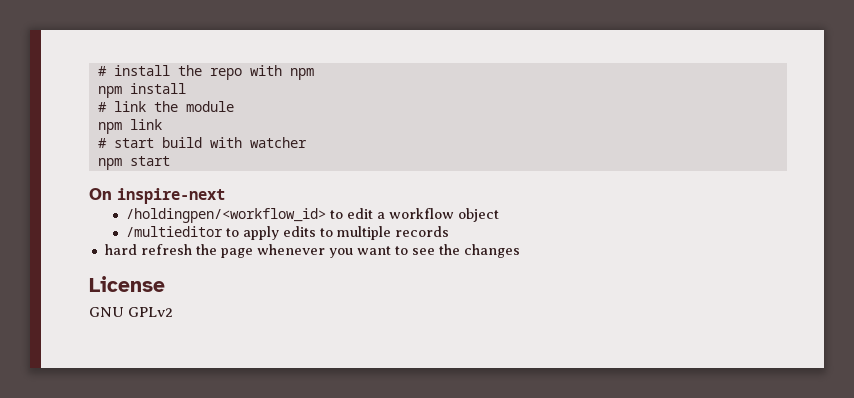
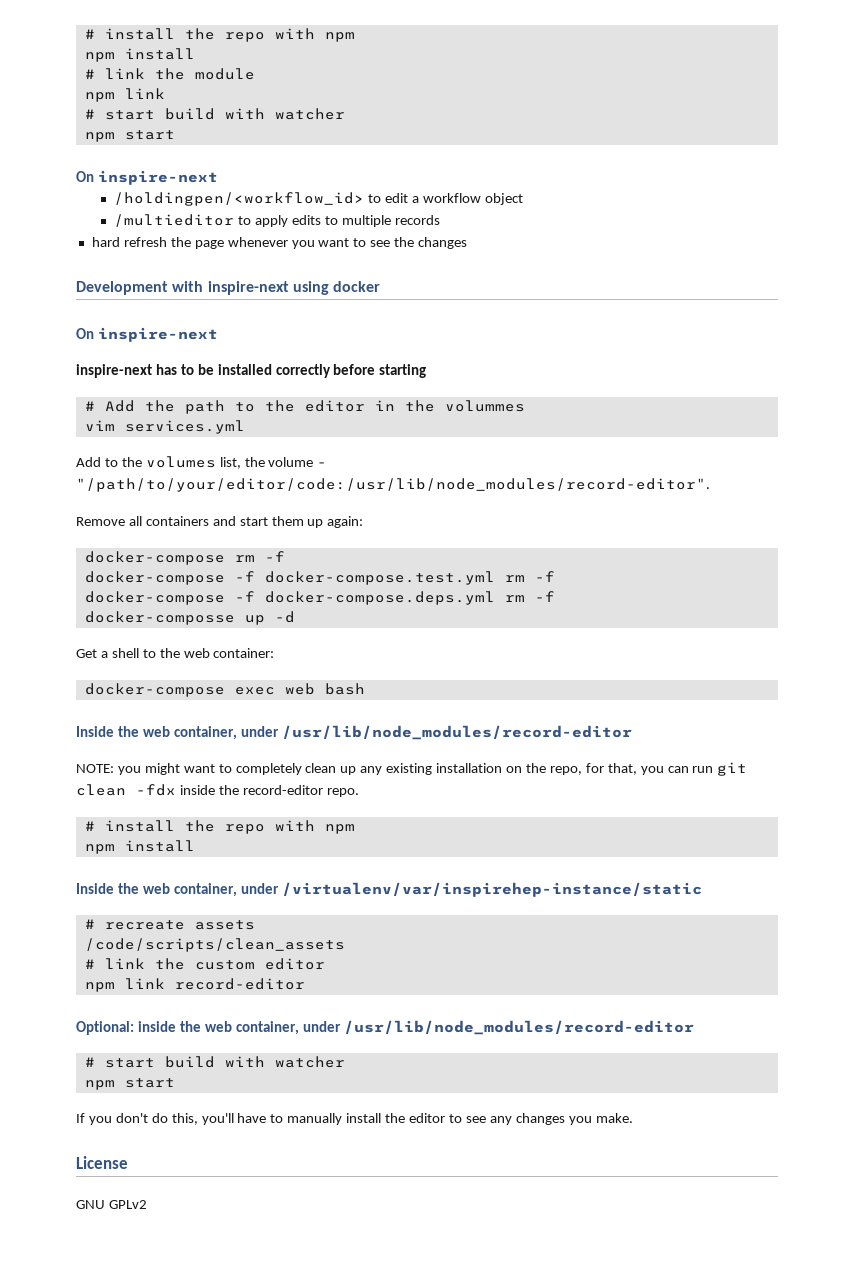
+ Development with inspire-next using docker
+ On inspire-next
+ inspire-next has to be installed correctly before starting
+ # Add the path to the editor in the volummes
+ vim services.yml
+ Add to the volumes list, the volume - "/path/to/your/editor/code:/usr/lib/node_modules/record-editor".
+ Remove all containers and start them up again:
+ docker-compose rm -f
+ docker-compose -f docker-compose.test.yml rm -f
+ docker-compose -f docker-compose.deps.yml rm -f
+ docker-composse up -d
+ Get a shell to the web container:
+ docker-compose exec web bash
+ Inside the web container, under /usr/lib/node_modules/record-editor
+ NOTE: you might want to completely clean up any existing installation on the repo, for that, you can run git clean -fdx inside the record-editor repo.
+ # install the repo with npm
+ npm install
+ Inside the web container, under /virtualenv/var/inspirehep-instance/static
+ # recreate assets
+ /code/scripts/clean_assets
+ # link the custom editor
+ npm link record-editor
+ Optional: inside the web container, under /usr/lib/node_modules/record-editor
+ # start build with watcher
+ npm start
+ If you don't do this, you'll have to manually install the editor to see any changes you make.

